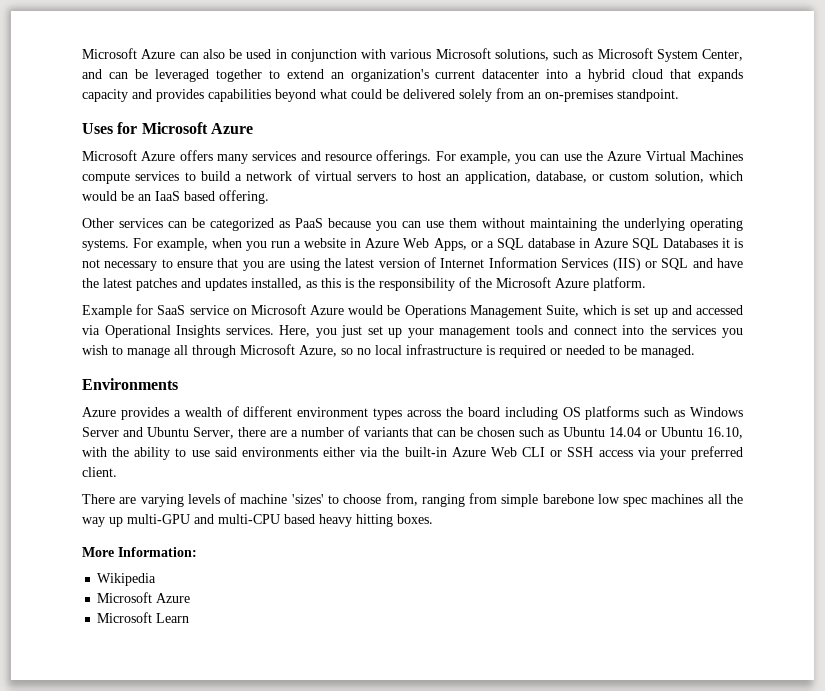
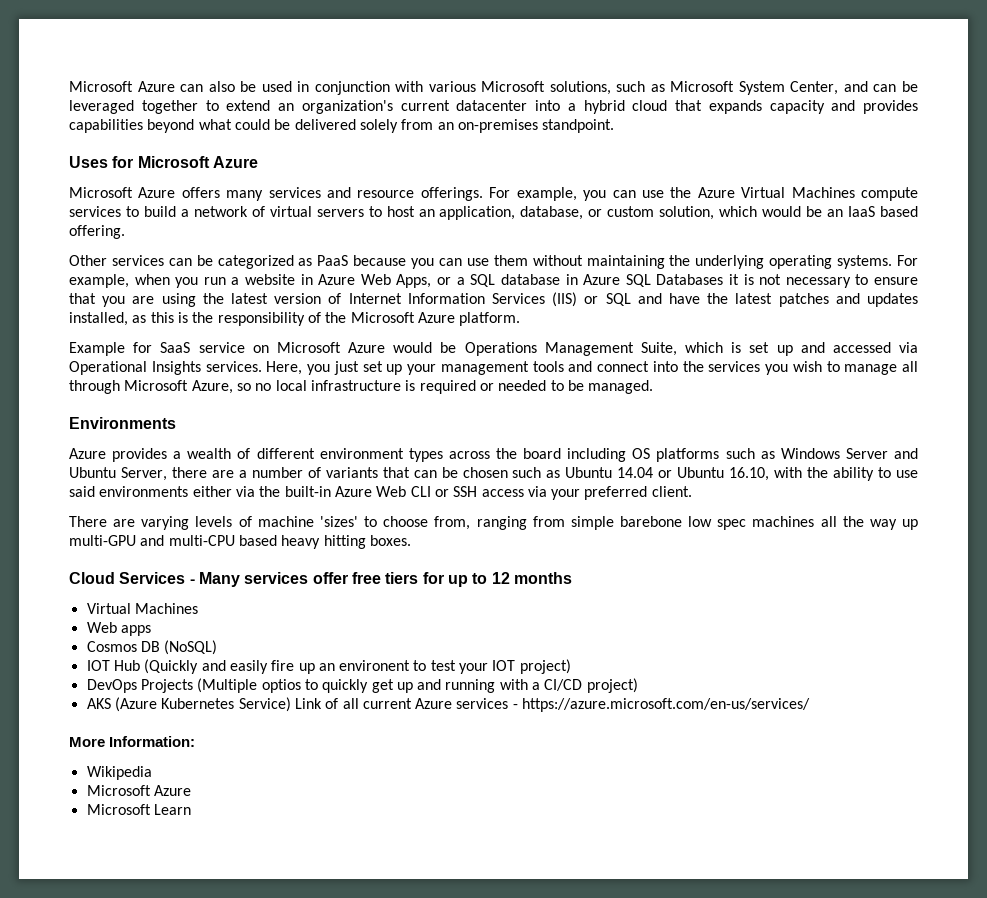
+ Cloud Services - Many services offer free tiers for up to 12 months
+ Virtual Machines
+ Web apps
+ Cosmos DB (NoSQL)
+ IOT Hub (Quickly and easily fire up an environent to test your IOT project)
+ DevOps Projects (Multiple optios to quickly get up and running with a CI/CD project)
+ AKS (Azure Kubernetes Service) Link of all current Azure services - https://azure.microsoft.com/en-us/services/

